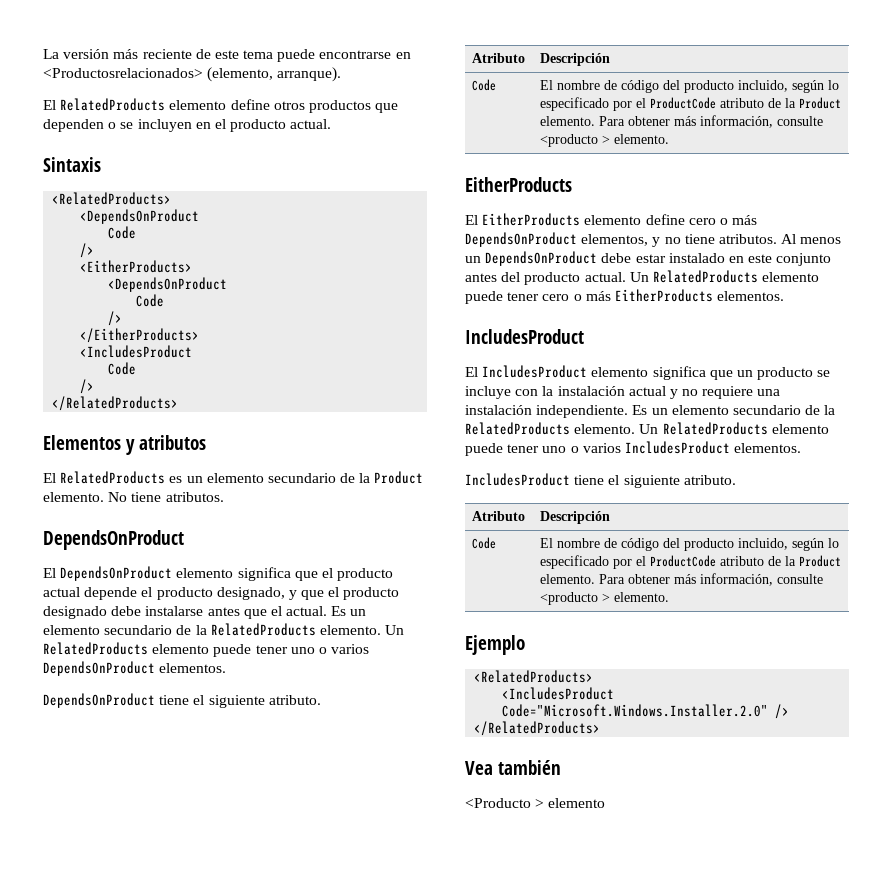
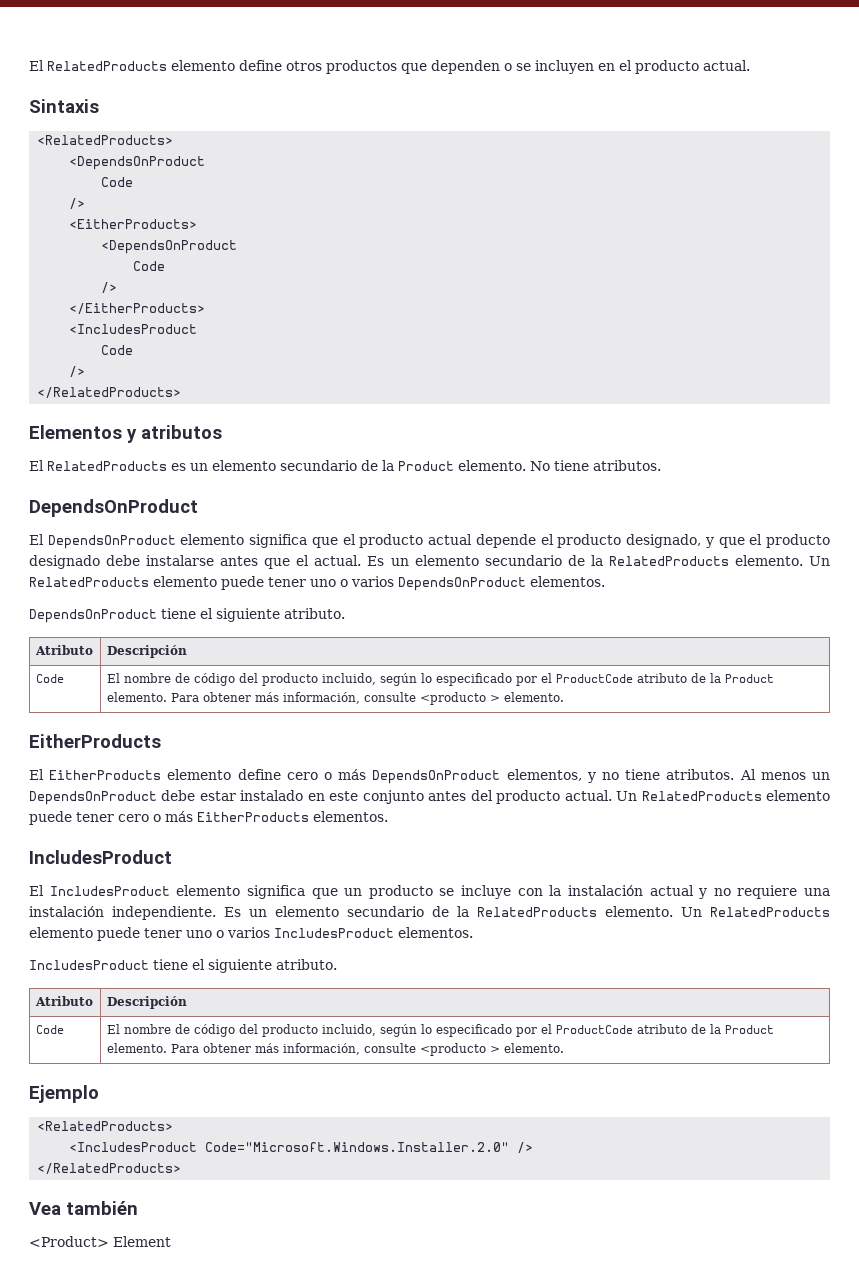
- La versión más reciente de este tema puede encontrarse en <Productosrelacionados> (elemento, arranque).
- <Producto > elemento
+ <Product> Element

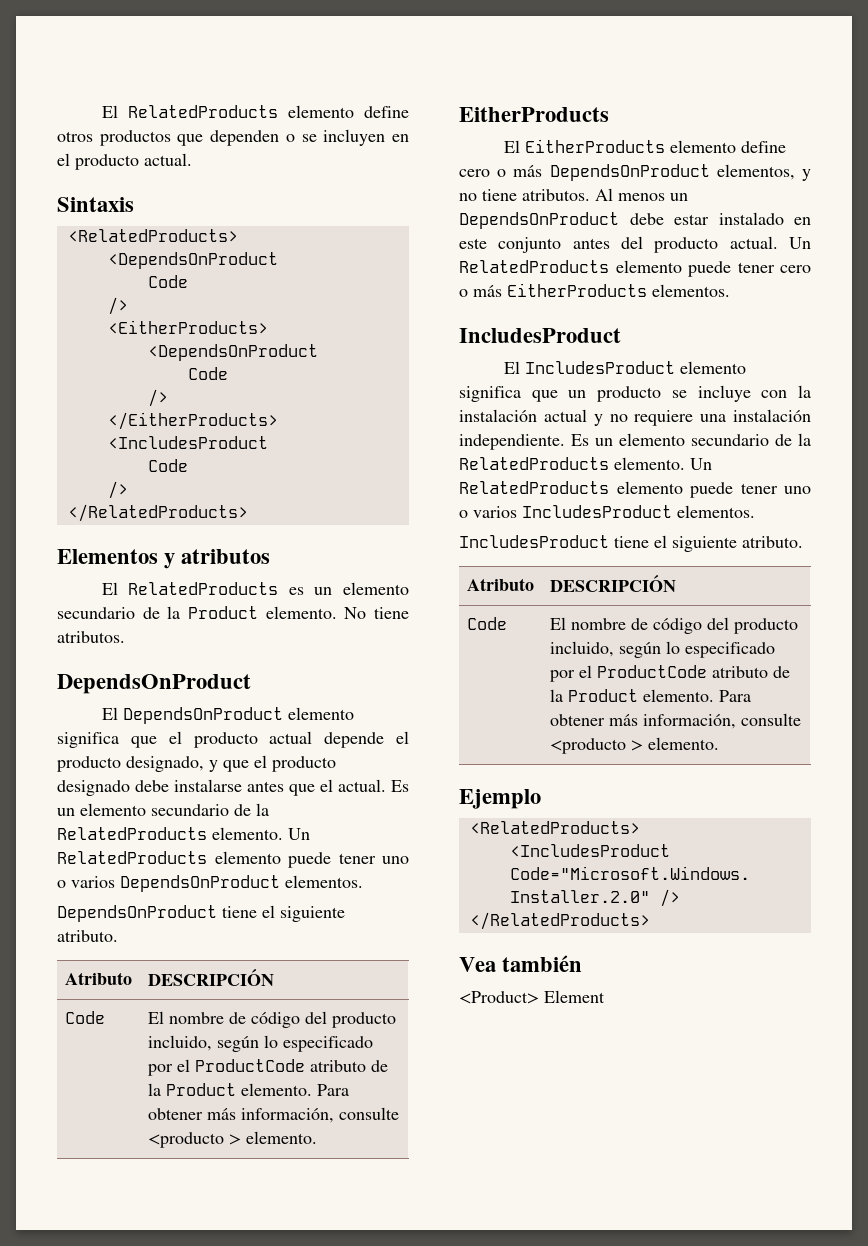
  DependsOnProduct tiene el siguiente atributo.
- Atributo | Descripción
+ Atributo | DESCRIPCIÓN
  IncludesProduct tiene el siguiente atributo.
- Atributo | Descripción
+ Atributo | DESCRIPCIÓN

